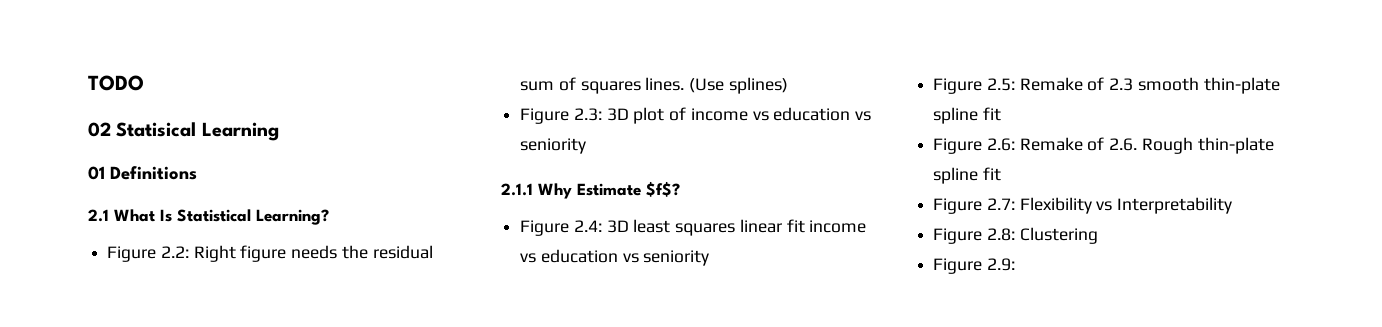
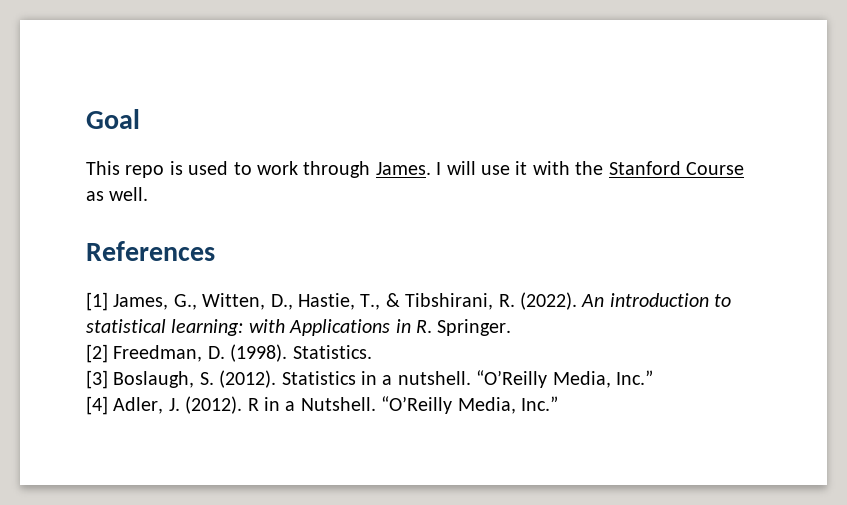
- TODO
- 02 Statisical Learning
- 01 Definitions
- 2.1 What Is Statistical Learning?
- Figure 2.2: Right figure needs the residual sum of squares lines. (Use splines)
- Figure 2.3: 3D plot of income vs education vs seniority
- 2.1.1 Why Estimate $f$?
- Figure 2.4: 3D least squares linear fit income vs education vs seniority
- Figure 2.5: Remake of 2.3 smooth thin-plate spline fit
- Figure 2.6: Remake of 2.6. Rough thin-plate spline fit
- Figure 2.7: Flexibility vs Interpretability
- Figure 2.8: Clustering
- Figure 2.9:
+ Goal
+ This repo is used to work through James. I will use it with the Stanford Course as well.
+ References
+ [1] James, G., Witten, D., Hastie, T., & Tibshirani, R. (2022). An introduction to statistical learning: with Applications in R. Springer.
+ [2] Freedman, D. (1998). Statistics.
+ [3] Boslaugh, S. (2012). Statistics in a nutshell. “O’Reilly Media, Inc.”
+ [4] Adler, J. (2012). R in a Nutshell. “O’Reilly Media, Inc.”

